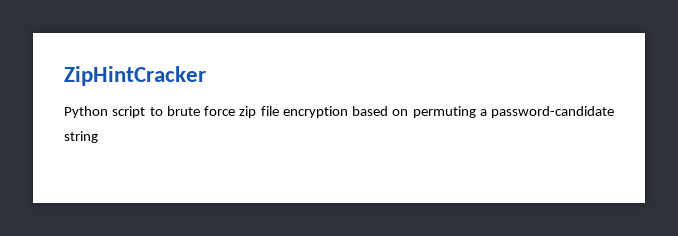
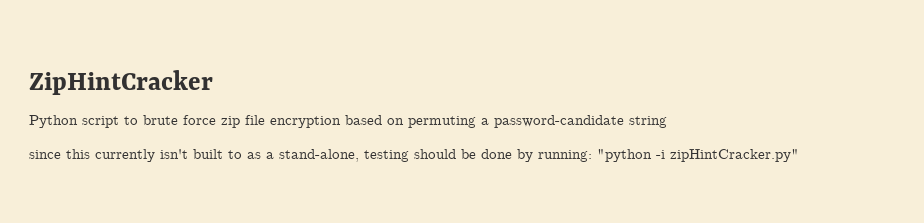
+ since this currently isn't built to as a stand-alone, testing should be done by running: "python -i zipHintCracker.py"

